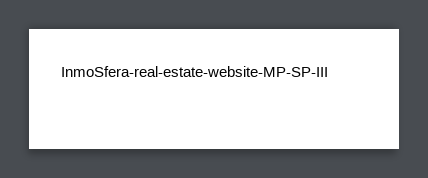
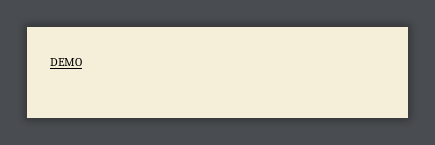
- InmoSfera-real-estate-website-MP-SP-III
+ DEMO

